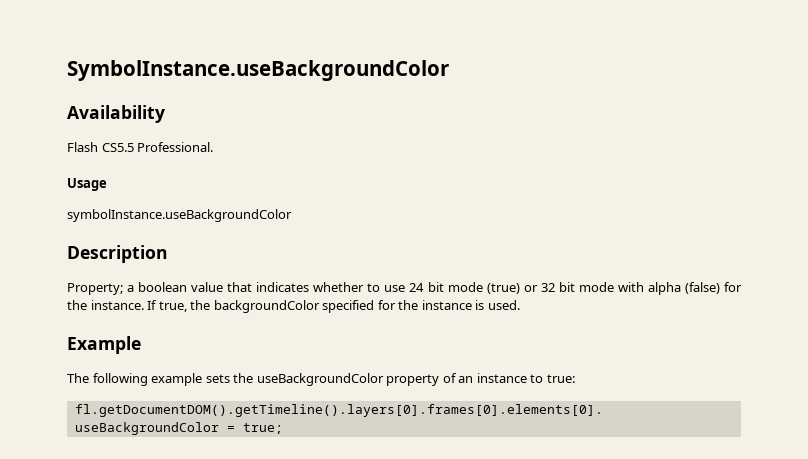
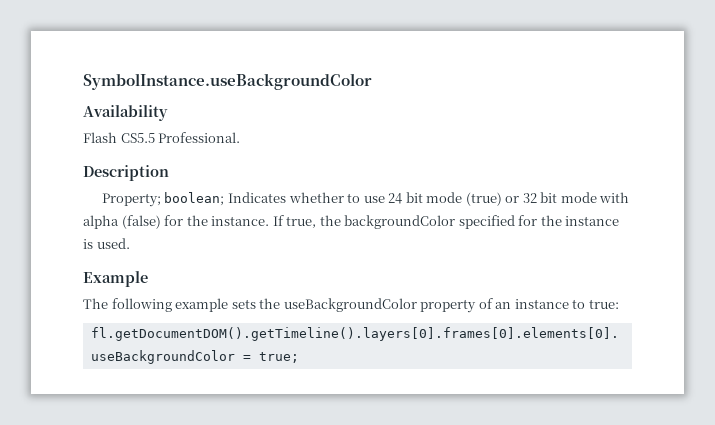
- Usage
- symbolInstance.useBackgroundColor
- Property; a boolean value that indicates whether to use 24 bit mode (true) or 32 bit mode with alpha (false) for the instance.
+ Property; boolean; Indicates whether to use 24 bit mode (true) or 32 bit mode with alpha (false) for the instance.

